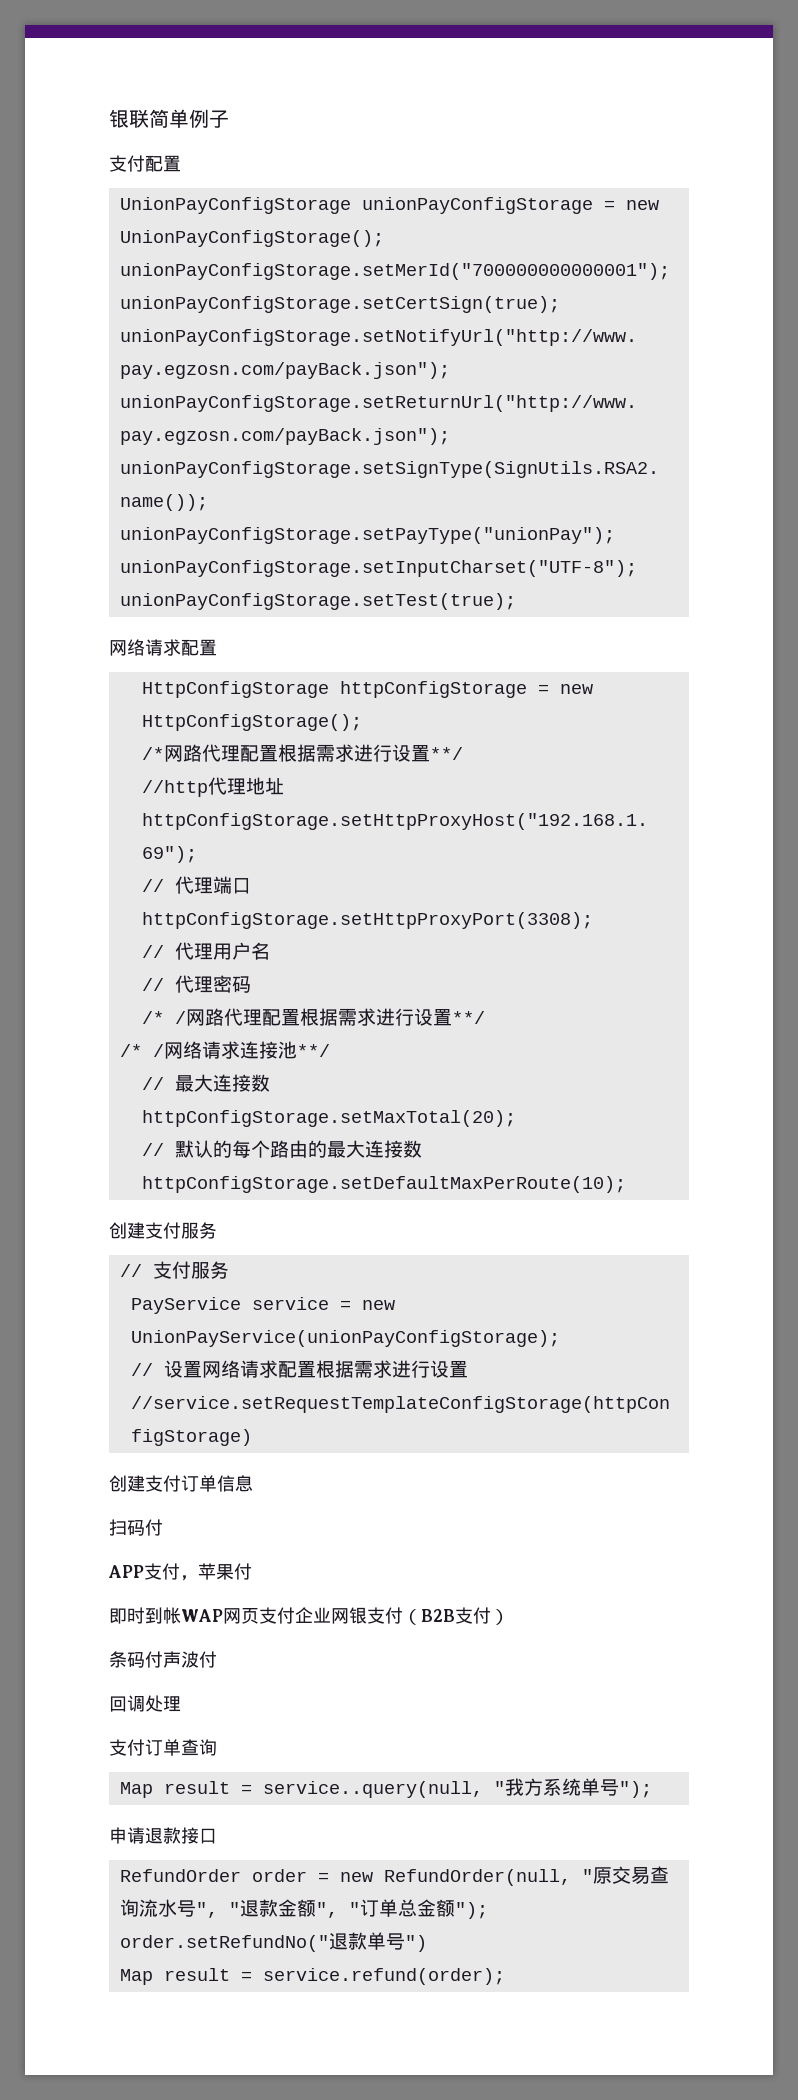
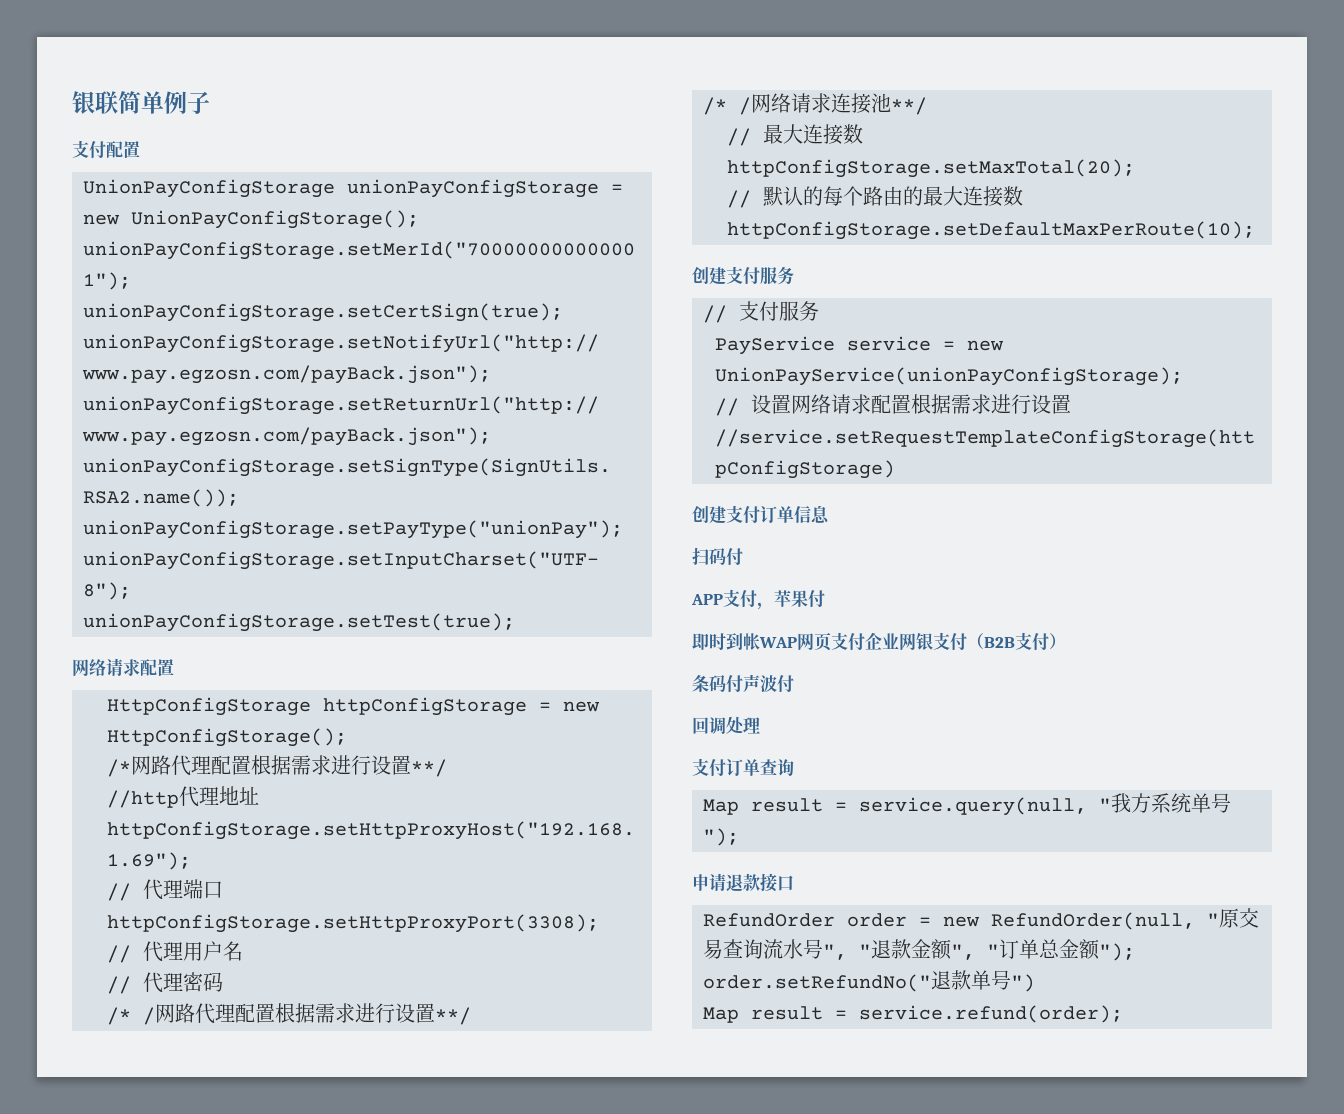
- Map result = service..query(null, "我方系统单号");
+ Map result = service.query(null, "我方系统单号");

